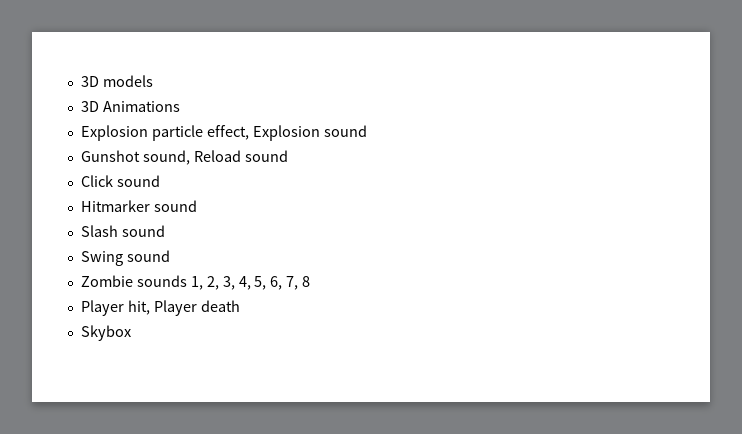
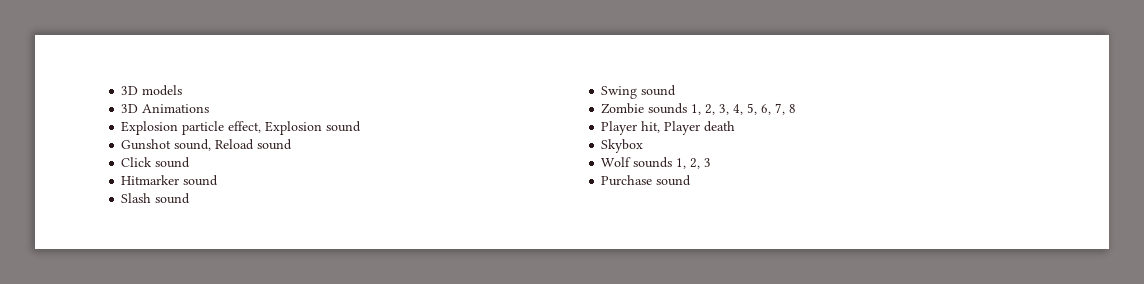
+ Wolf sounds 1, 2, 3
+ Purchase sound

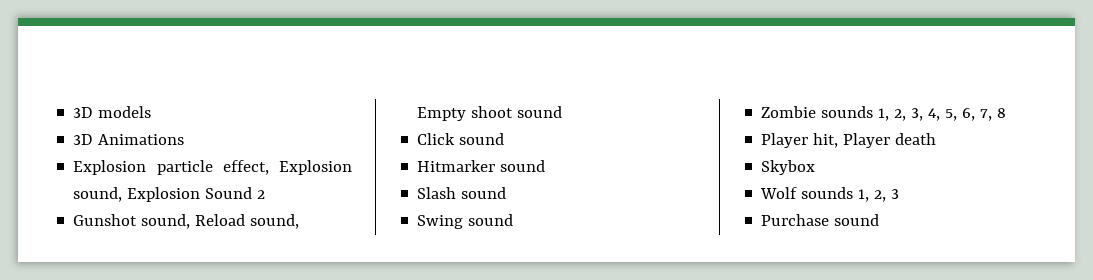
- Explosion particle effect, Explosion sound
+ Explosion particle effect, Explosion sound, Explosion Sound 2
- Gunshot sound, Reload sound
+ Gunshot sound, Reload sound, Empty shoot sound

